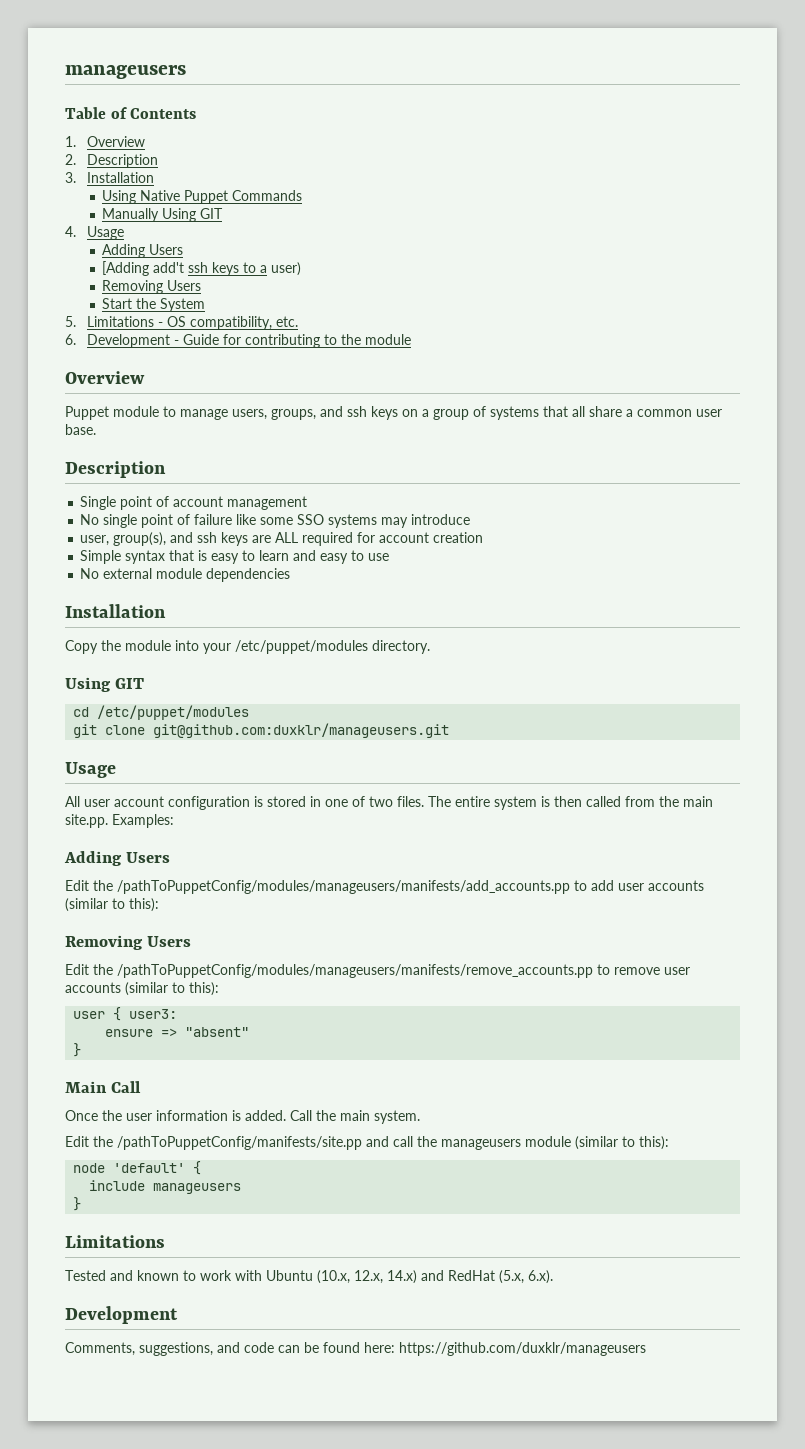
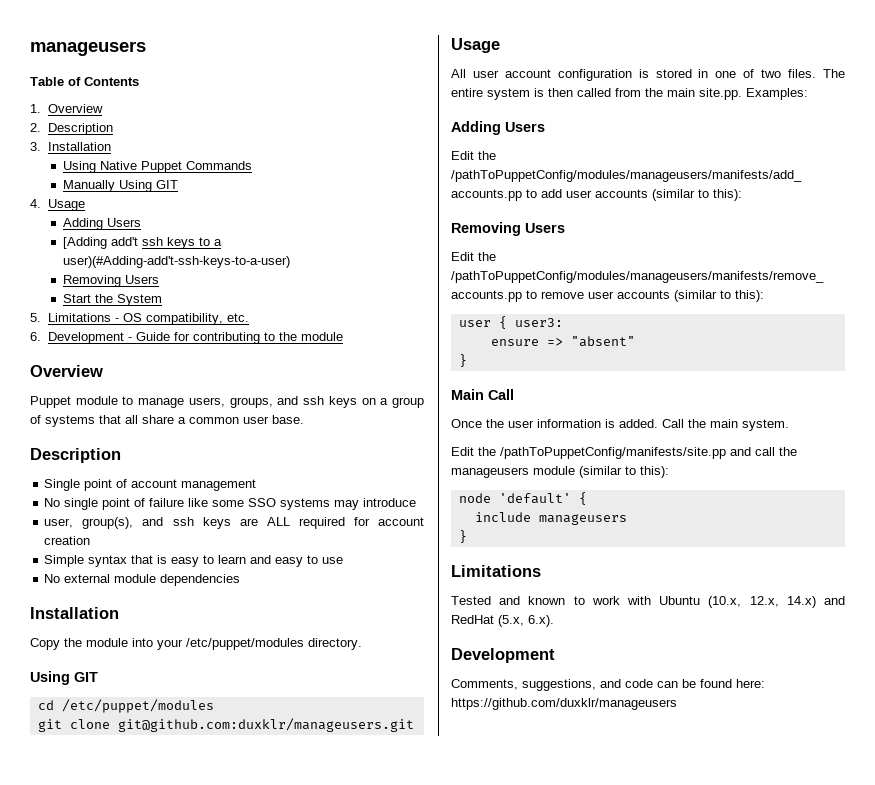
- [Adding add't ssh keys to a user)
+ [Adding add't ssh keys to a user)(#Adding-add't-ssh-keys-to-a-user)

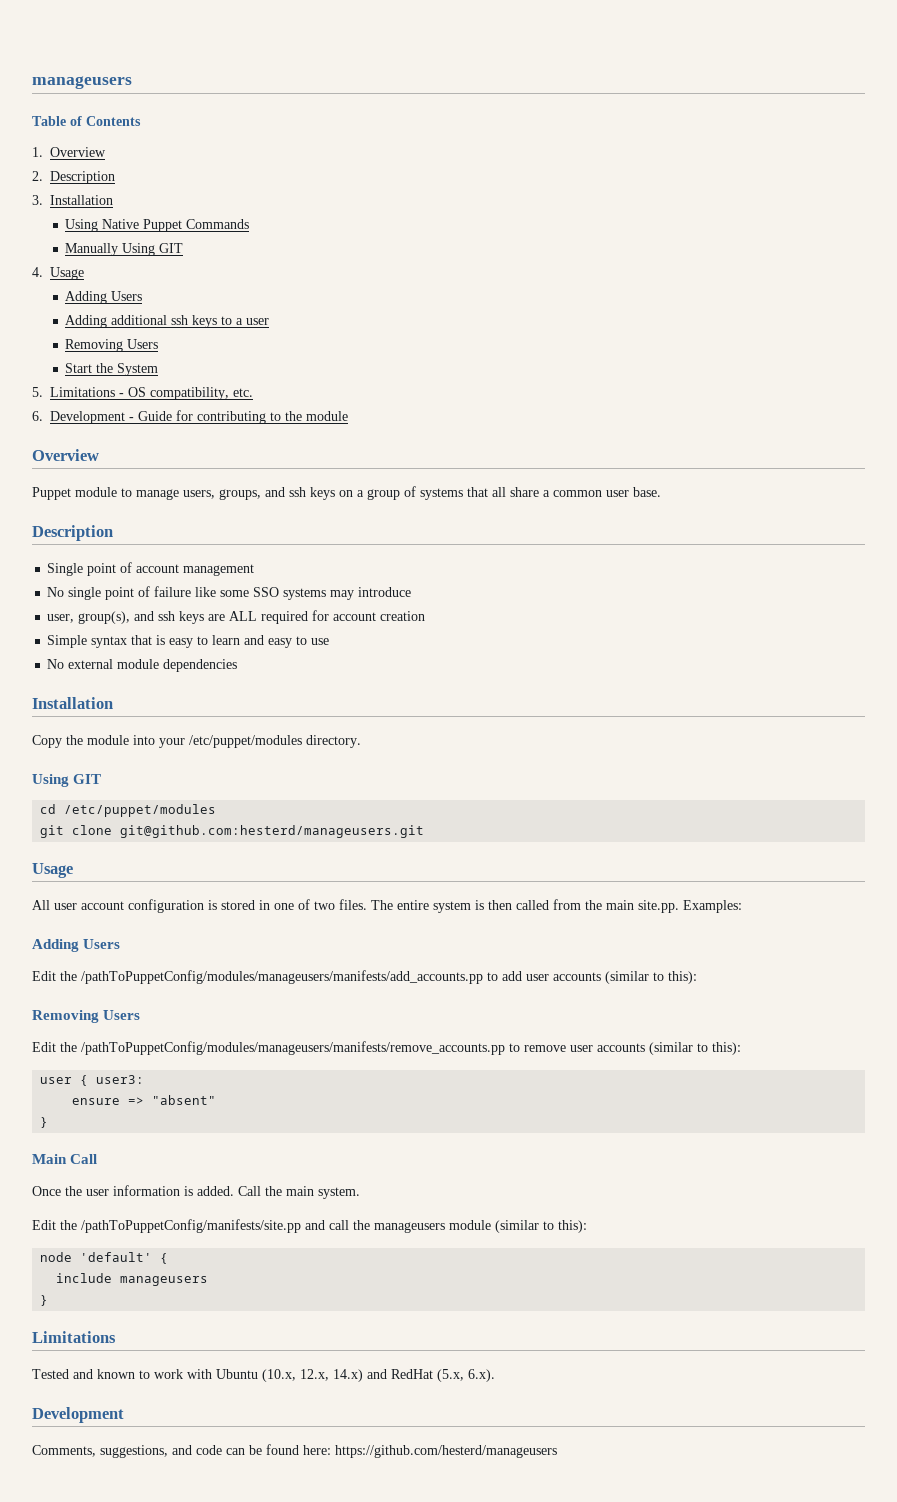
- [Adding add't ssh keys to a user)(#Adding-add't-ssh-keys-to-a-user)
+ Adding additional ssh keys to a user
- git clone git@github.com:duxklr/manageusers.git
+ git clone git@github.com:hesterd/manageusers.git
- Comments, suggestions, and code can be found here: https://github.com/duxklr/manageusers
+ Comments, suggestions, and code can be found here: https://github.com/hesterd/manageusers

